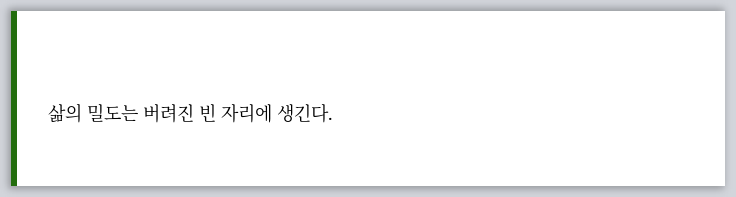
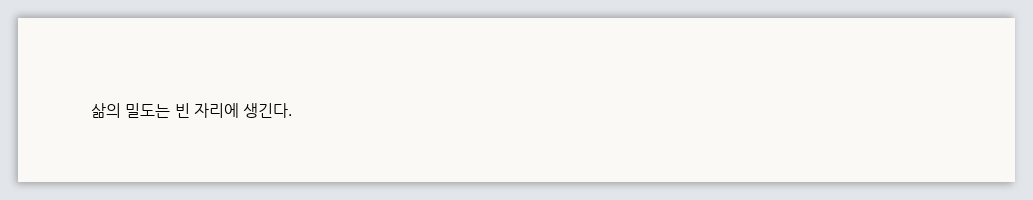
- 삶의 밀도는 버려진 빈 자리에 생긴다.
+ 삶의 밀도는 빈 자리에 생긴다.

